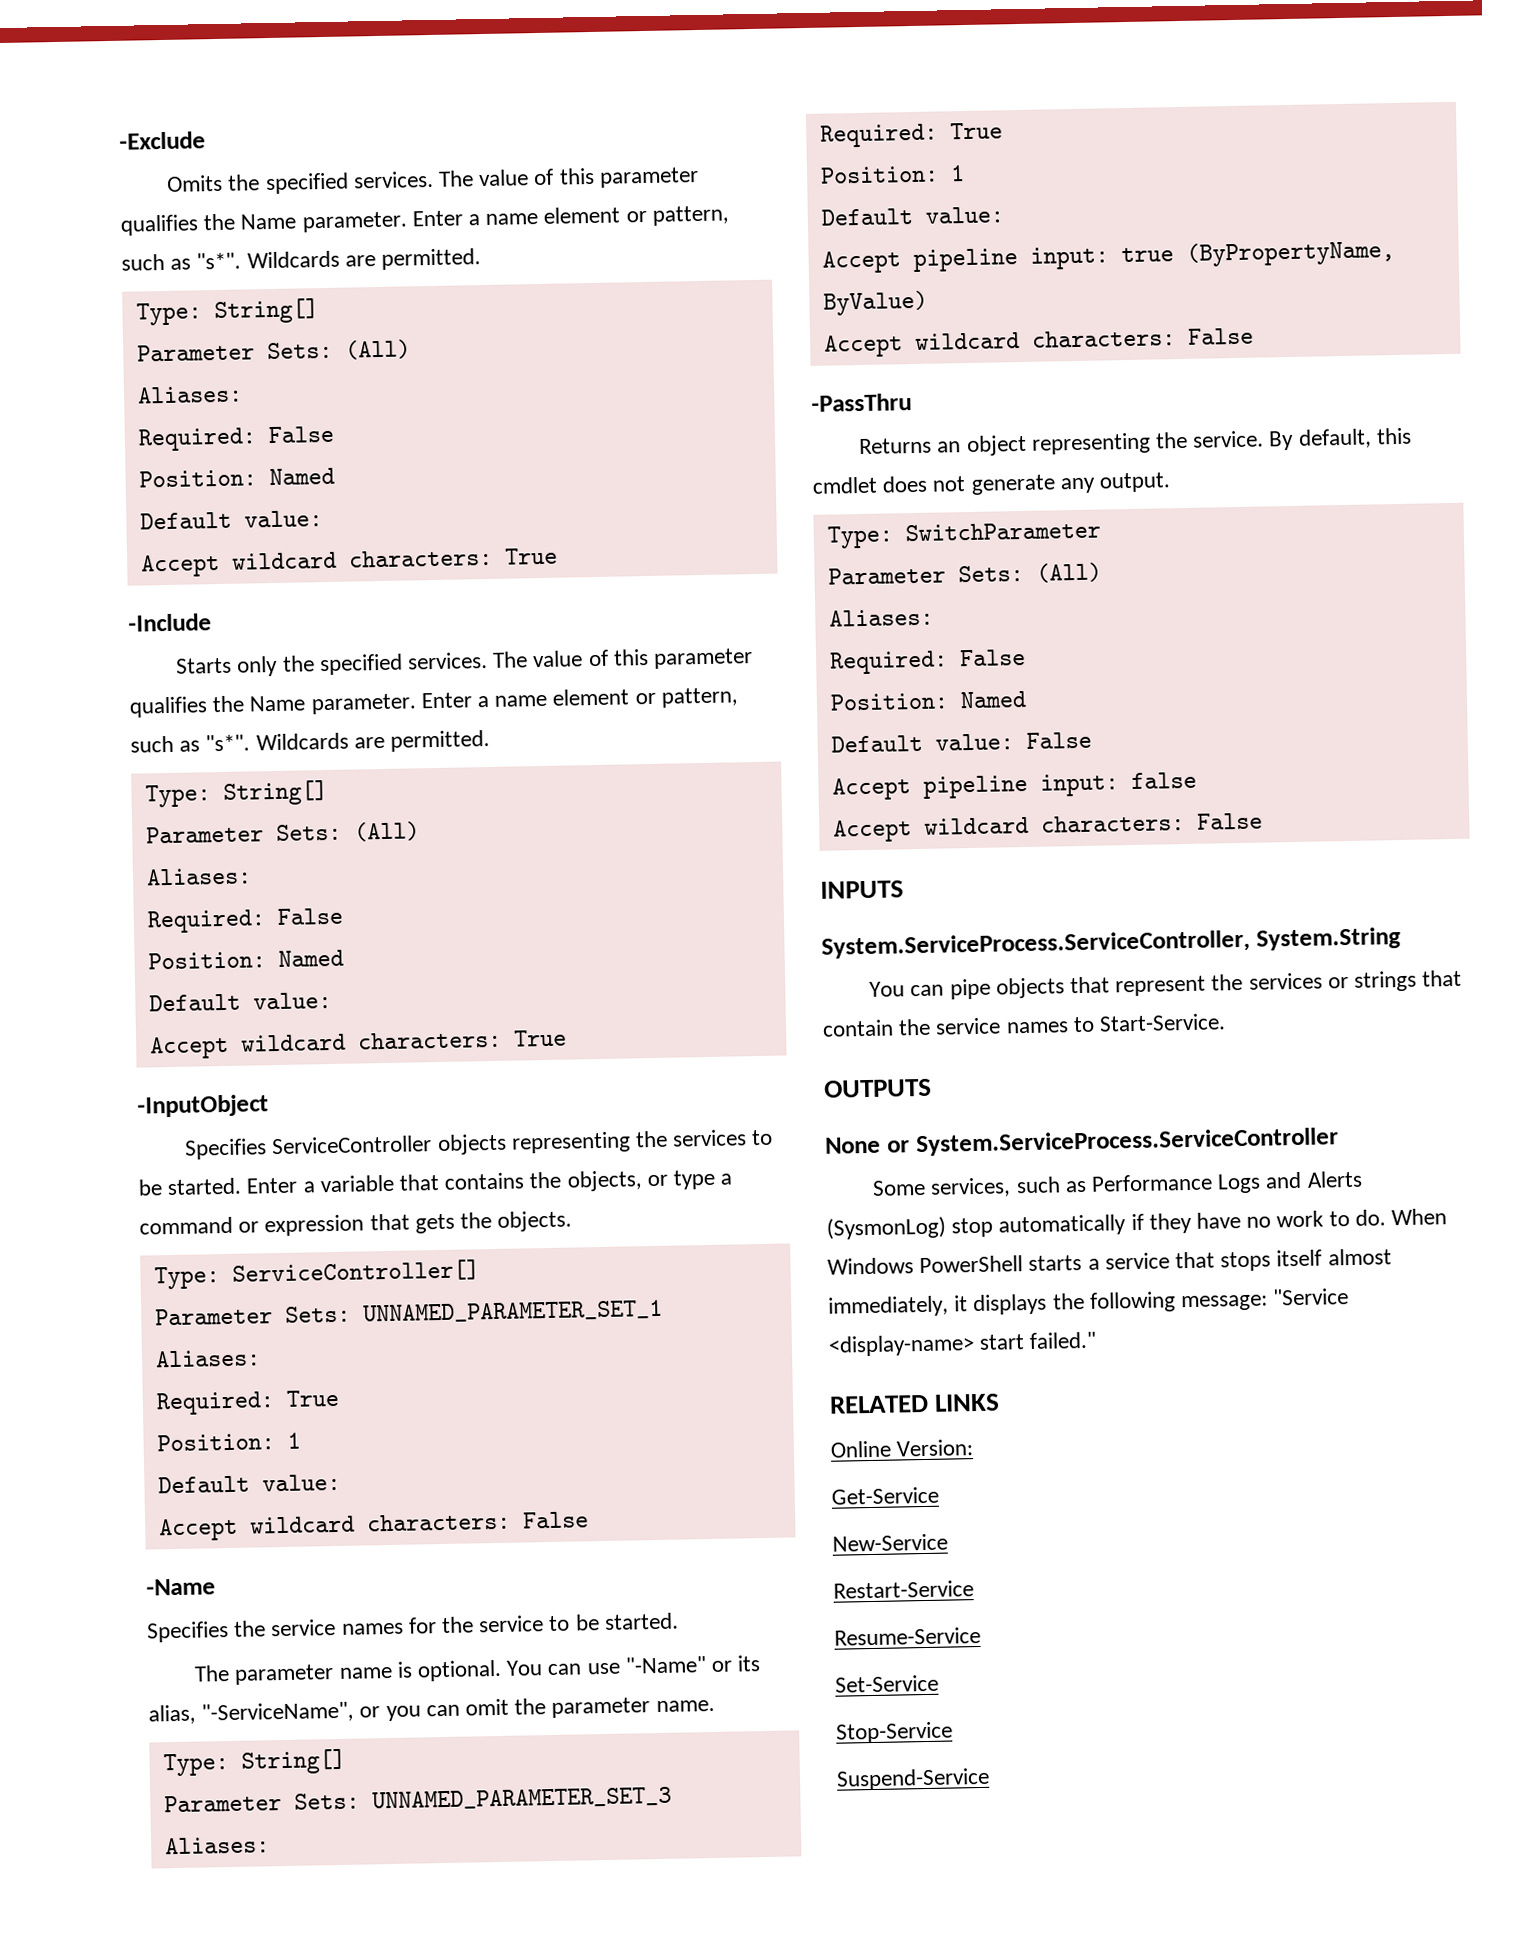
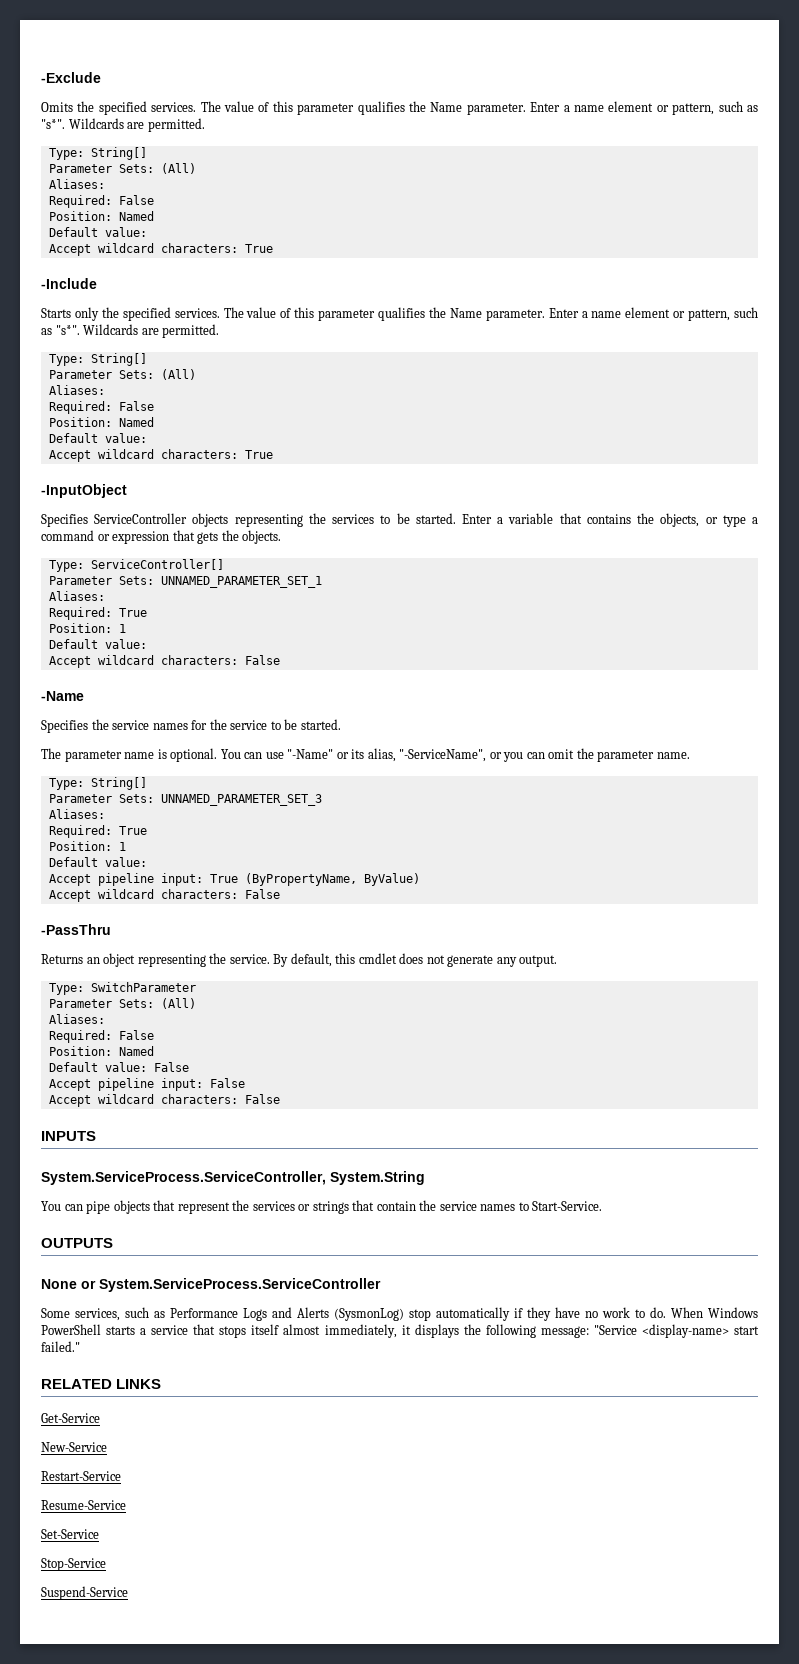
- Accept pipeline input: true (ByPropertyName, ByValue)
+ Accept pipeline input: True (ByPropertyName, ByValue)
- Accept pipeline input: false
+ Accept pipeline input: False
- Online Version:

